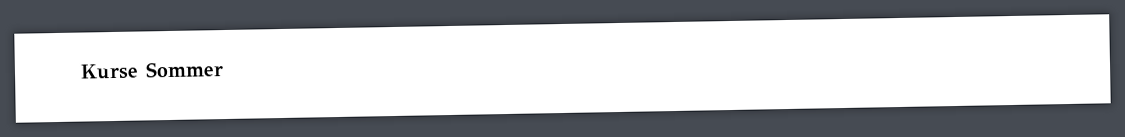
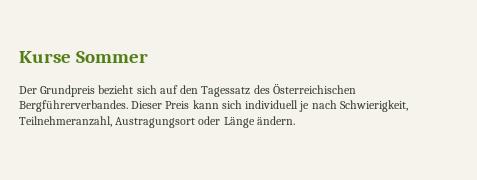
+ Der Grundpreis bezieht sich auf den Tagessatz des Österreichischen Bergführerverbandes. Dieser Preis kann sich individuell je nach Schwierigkeit, Teilnehmeranzahl, Austragungsort oder Länge ändern.

